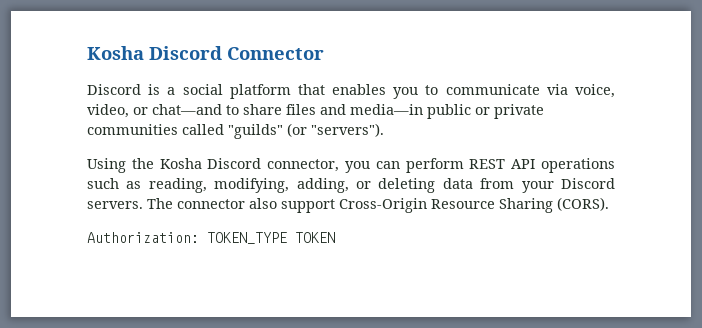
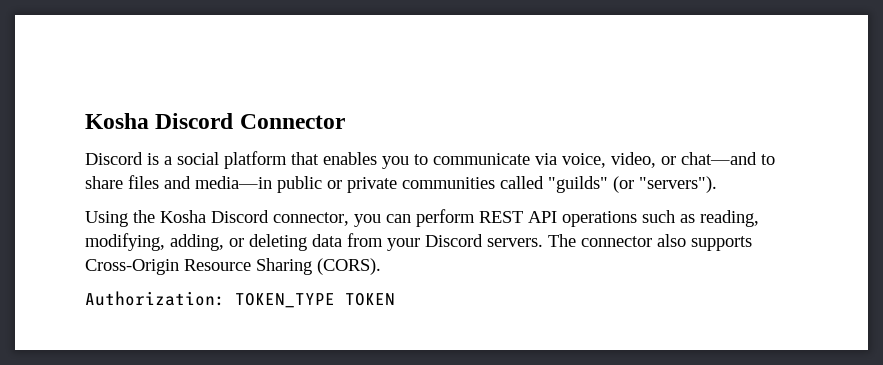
- The connector also support Cross-Origin Resource Sharing (CORS).
+ The connector also supports Cross-Origin Resource Sharing (CORS).

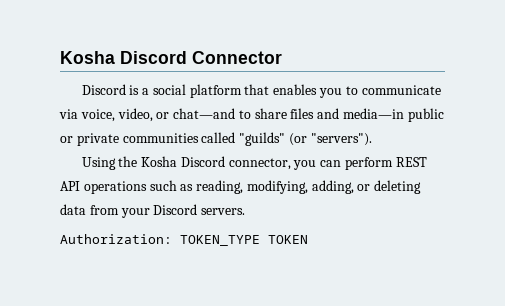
- The connector also supports Cross-Origin Resource Sharing (CORS).

